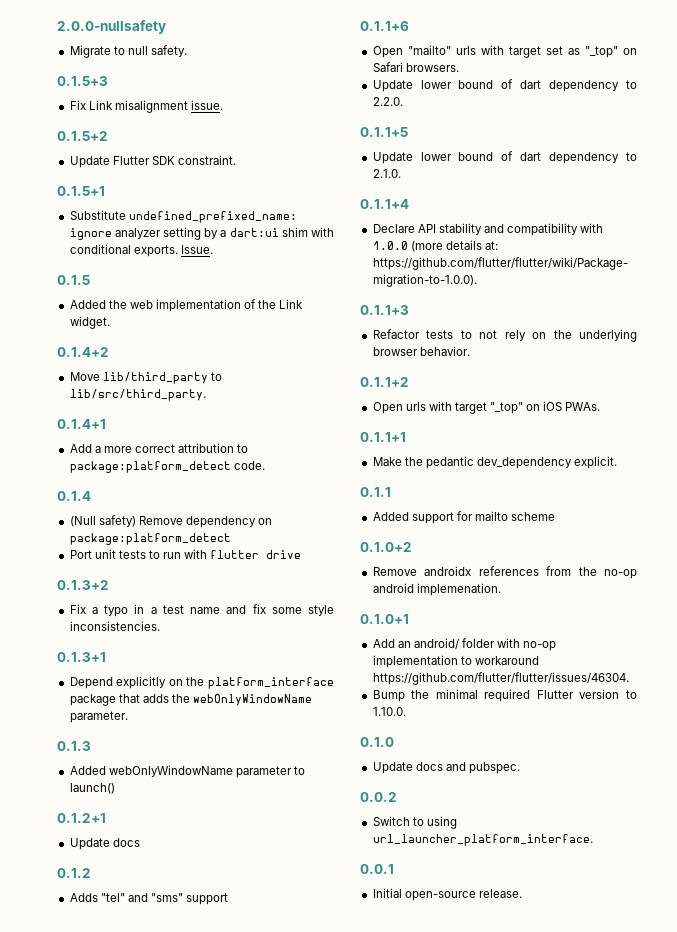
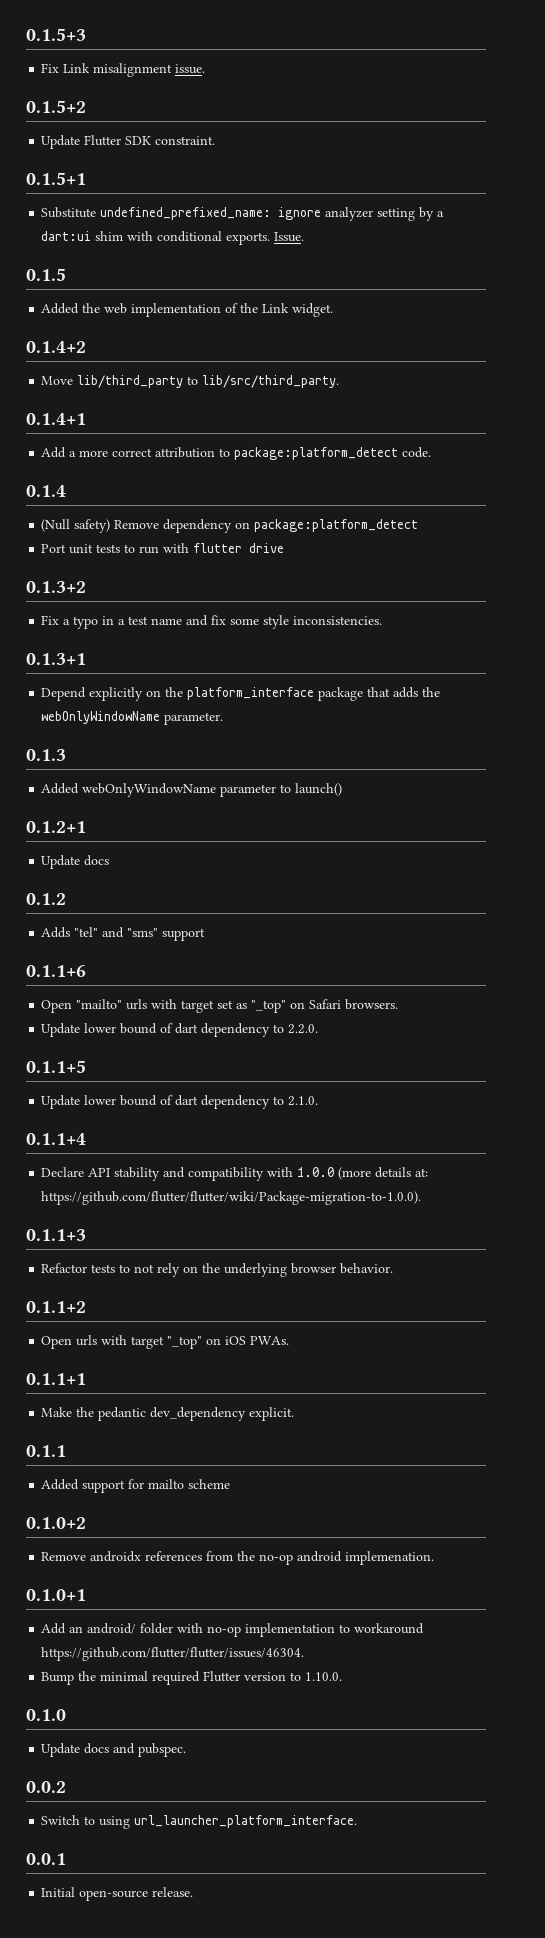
- 2.0.0-nullsafety
- Migrate to null safety.

